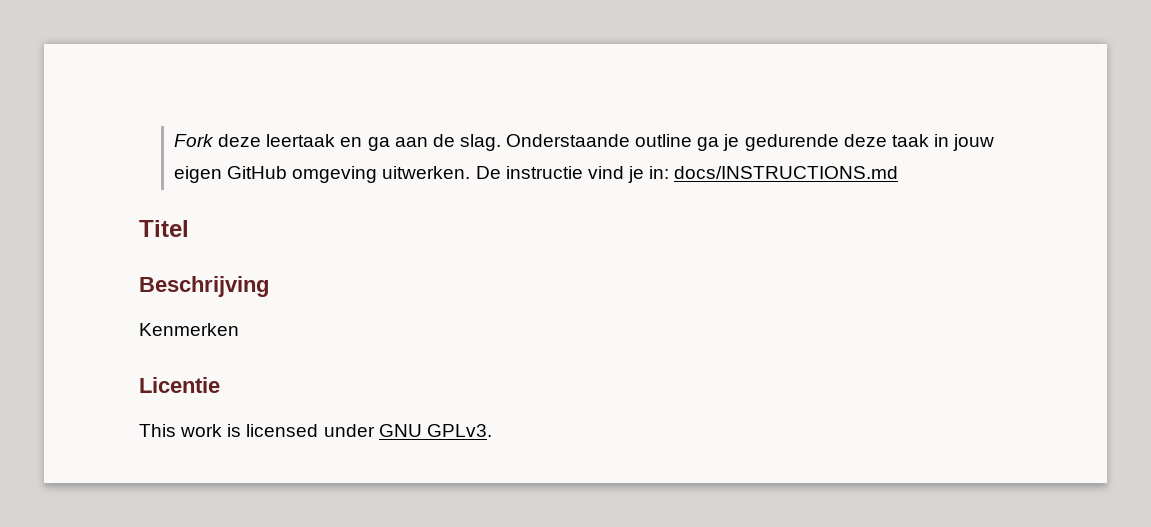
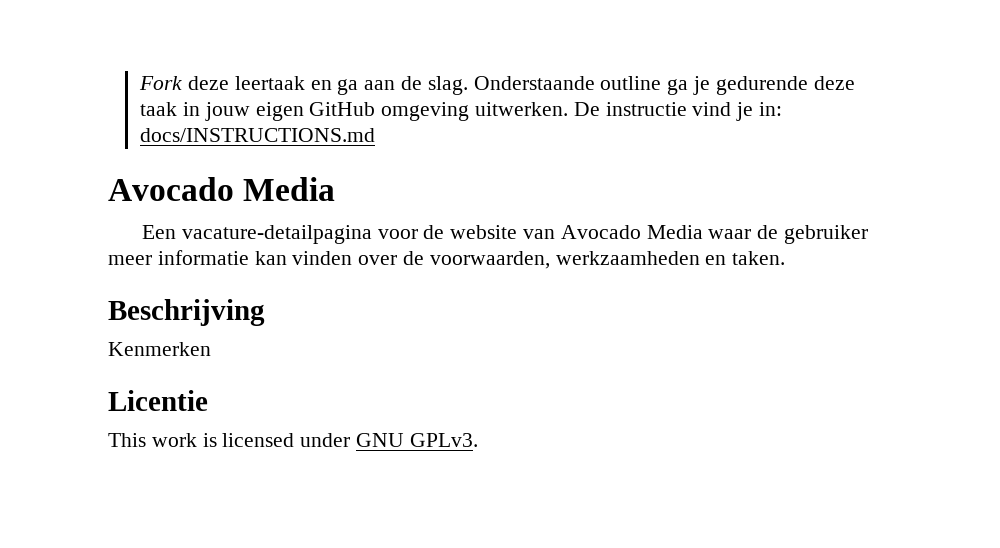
  De instructie vind je in: docs/INSTRUCTIONS.md
- Titel
+ Avocado Media
+ Een vacature-detailpagina voor de website van Avocado Media waar de gebruiker meer informatie kan vinden over de voorwaarden, werkzaamheden en taken.

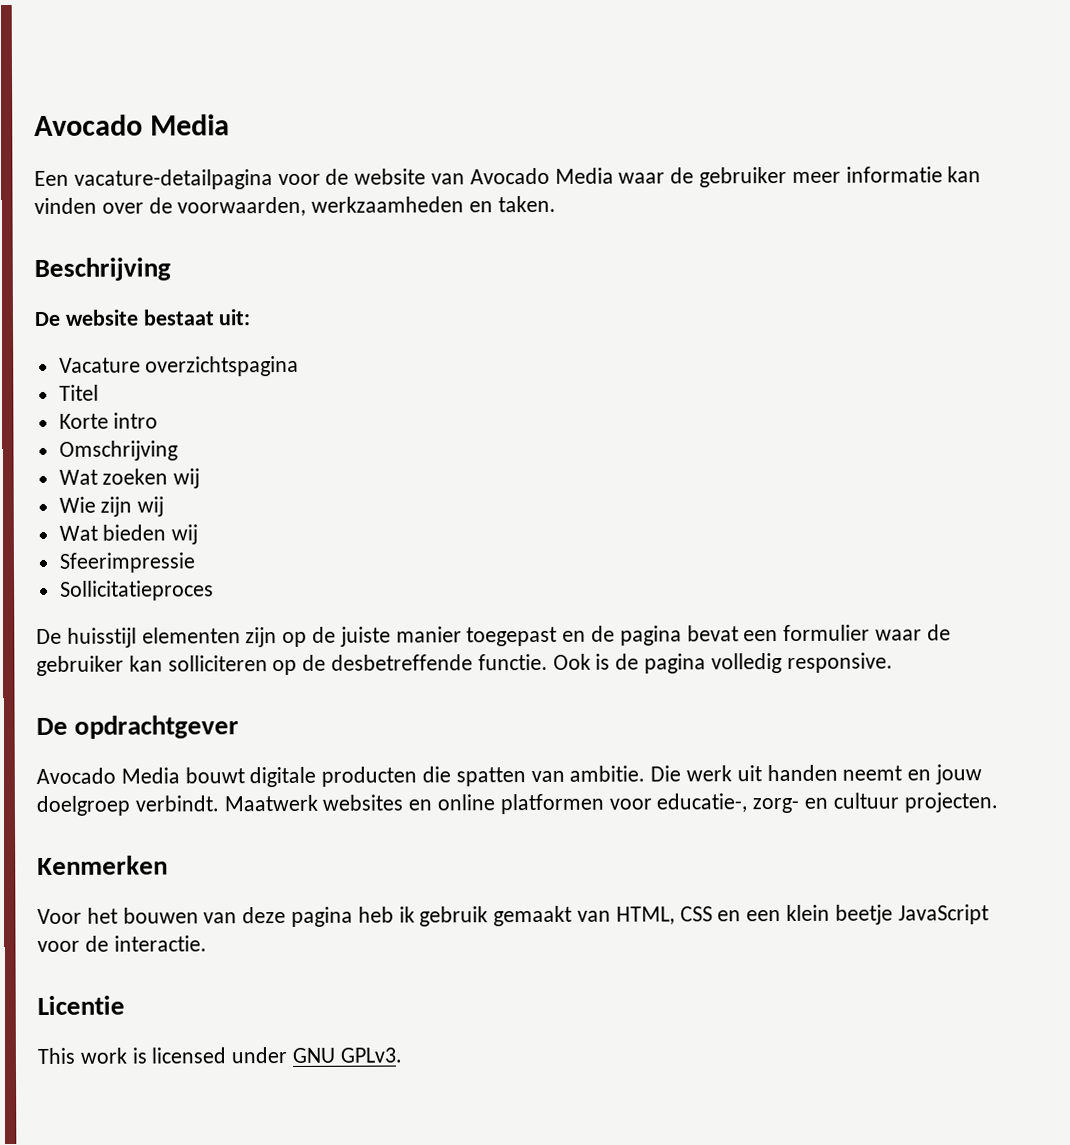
- Fork deze leertaak en ga aan de slag. Onderstaande outline ga je gedurende deze taak in jouw eigen GitHub omgeving uitwerken. De instructie vind je in: docs/INSTRUCTIONS.md
+ De website bestaat uit:
+ Vacature overzichtspagina
+ Titel
+ Korte intro
+ Omschrijving
+ Wat zoeken wij
+ Wie zijn wij
+ Wat bieden wij
+ Sfeerimpressie
+ Sollicitatieproces
+ De huisstijl elementen zijn op de juiste manier toegepast en de pagina bevat een formulier waar de gebruiker kan solliciteren op de desbetreffende functie. Ook is de pagina volledig responsive.
+ De opdrachtgever
+ Avocado Media bouwt digitale producten die spatten van ambitie. Die werk uit handen neemt en jouw doelgroep verbindt. Maatwerk websites en online platformen voor educatie-, zorg- en cultuur projecten.
  Kenmerken
+ Voor het bouwen van deze pagina heb ik gebruik gemaakt van HTML, CSS en een klein beetje JavaScript voor de interactie.

